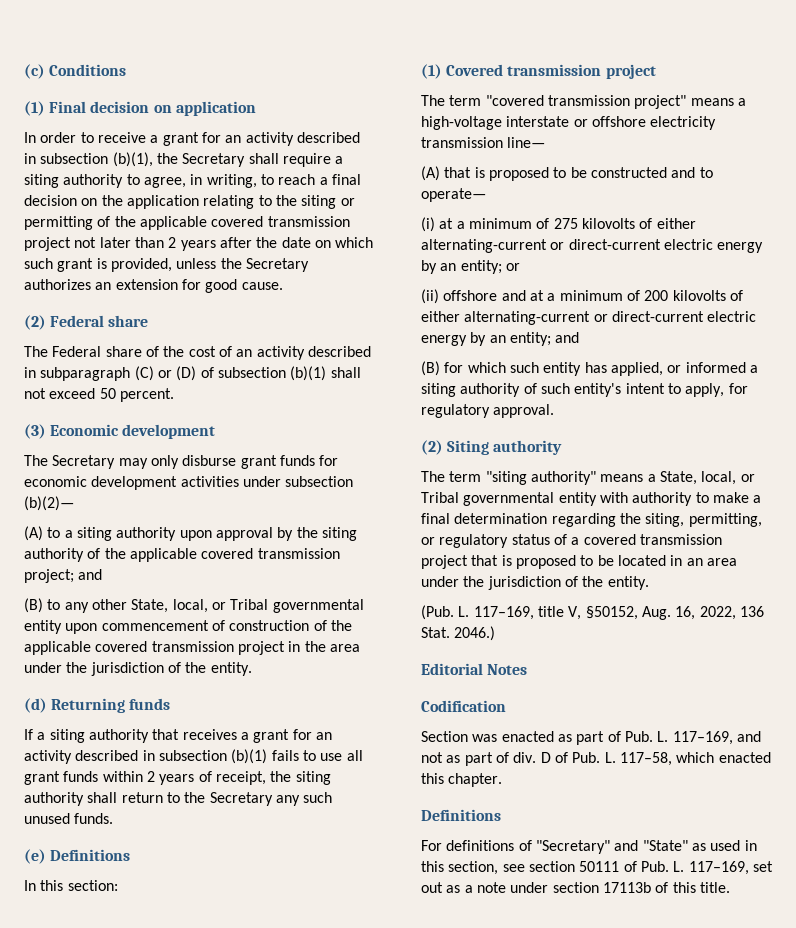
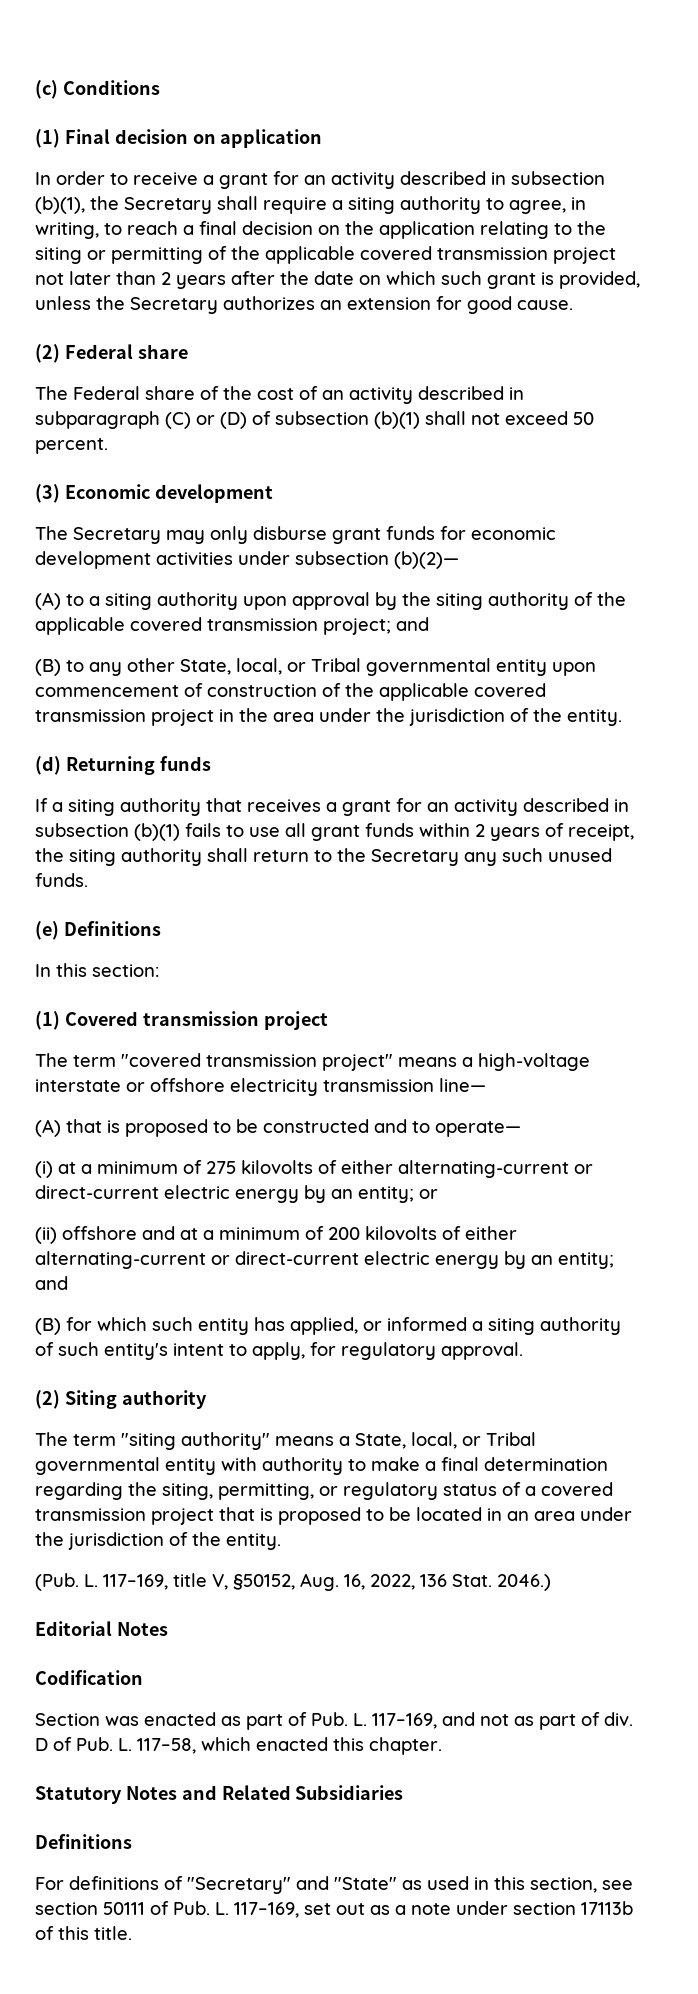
+ Statutory Notes and Related Subsidiaries

